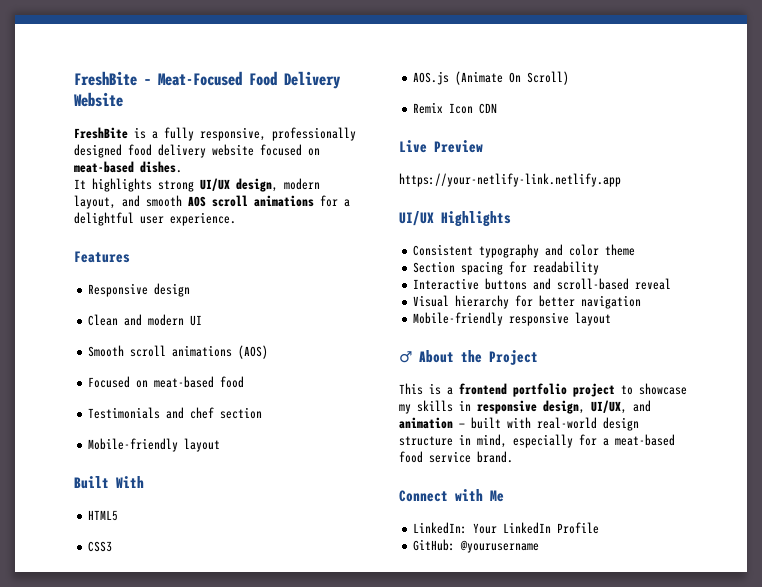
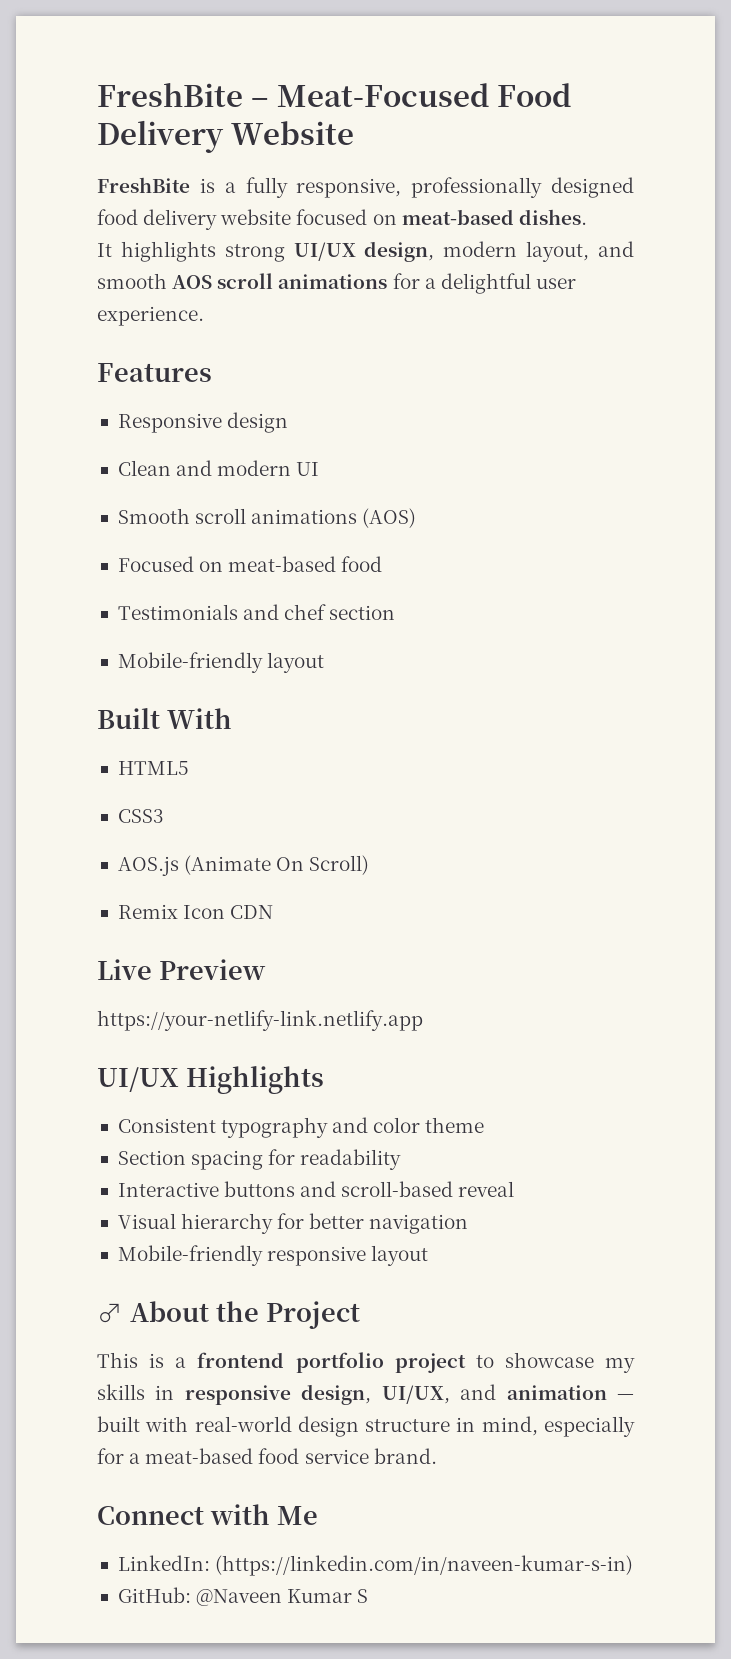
- LinkedIn: Your LinkedIn Profile
- GitHub: @yourusername
+ LinkedIn: (https://linkedin.com/in/naveen-kumar-s-in)
+ GitHub: @Naveen Kumar S

